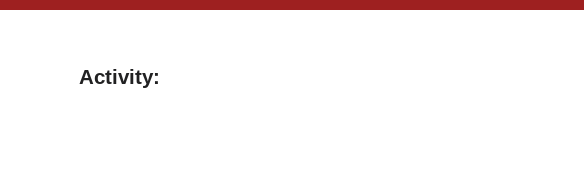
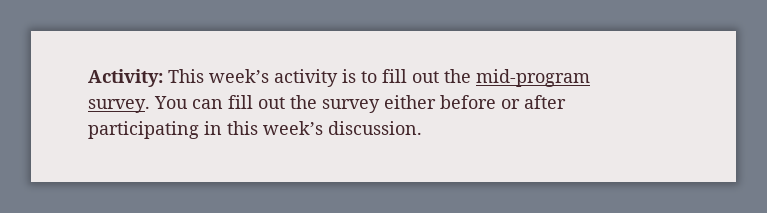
- Activity:
+ Activity: This week’s activity is to fill out the mid-program survey. You can fill out the survey either before or after participating in this week’s discussion.

